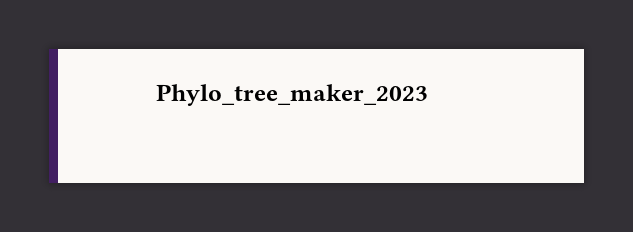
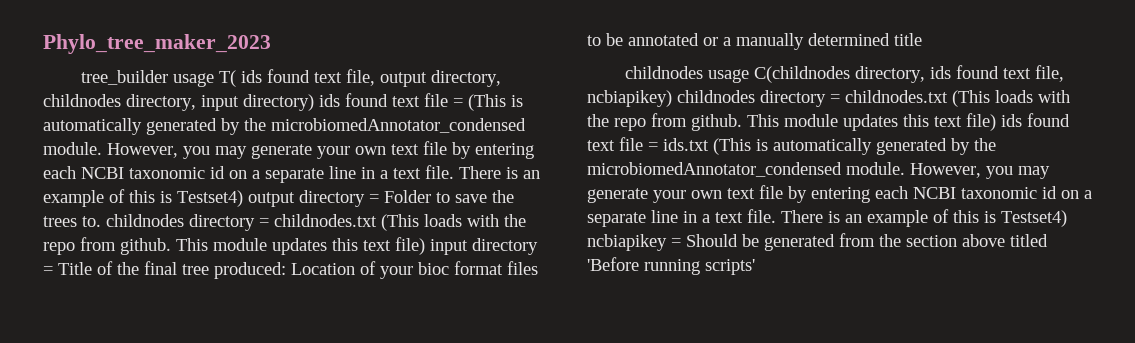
+ tree_builder usage T( ids found text file, output directory, childnodes directory, input directory) ids found text file = (This is automatically generated by the microbiomedAnnotator_condensed module. However, you may generate your own text file by entering each NCBI taxonomic id on a separate line in a text file. There is an example of this is Testset4) output directory = Folder to save the trees to. childnodes directory = childnodes.txt (This loads with the repo from github. This module updates this text file) input directory = Title of the final tree produced: Location of your bioc format files to be annotated or a manually determined title
+ childnodes usage C(childnodes directory, ids found text file, ncbiapikey) childnodes directory = childnodes.txt (This loads with the repo from github. This module updates this text file) ids found text file = ids.txt (This is automatically generated by the microbiomedAnnotator_condensed module. However, you may generate your own text file by entering each NCBI taxonomic id on a separate line in a text file. There is an example of this is Testset4) ncbiapikey = Should be generated from the section above titled 'Before running scripts'

